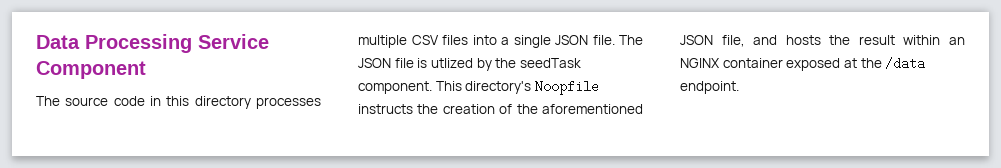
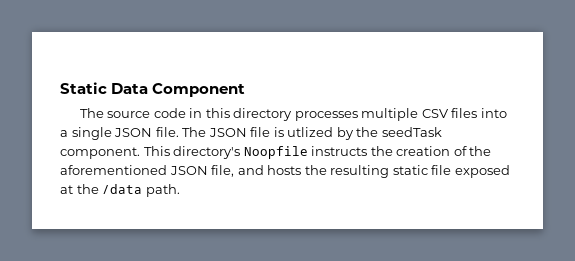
- Data Processing Service Component
+ Static Data Component
- This directory's Noopfile instructs the creation of the aforementioned JSON file, and hosts the result within an NGINX container exposed at the /data endpoint.
+ This directory's Noopfile instructs the creation of the aforementioned JSON file, and hosts the resulting static file exposed at the /data path.

